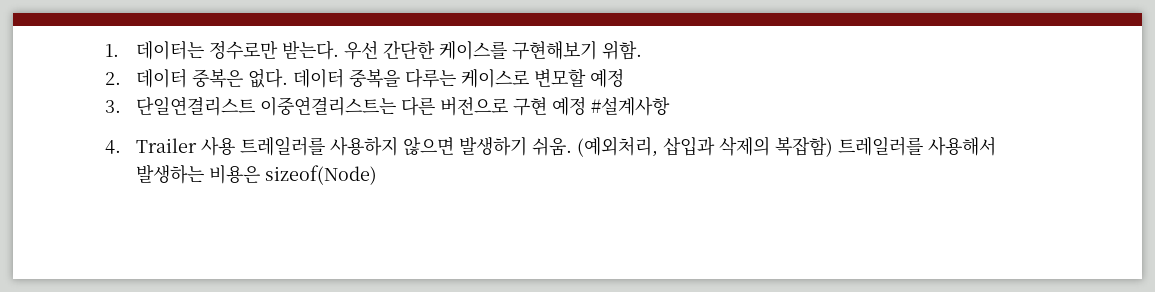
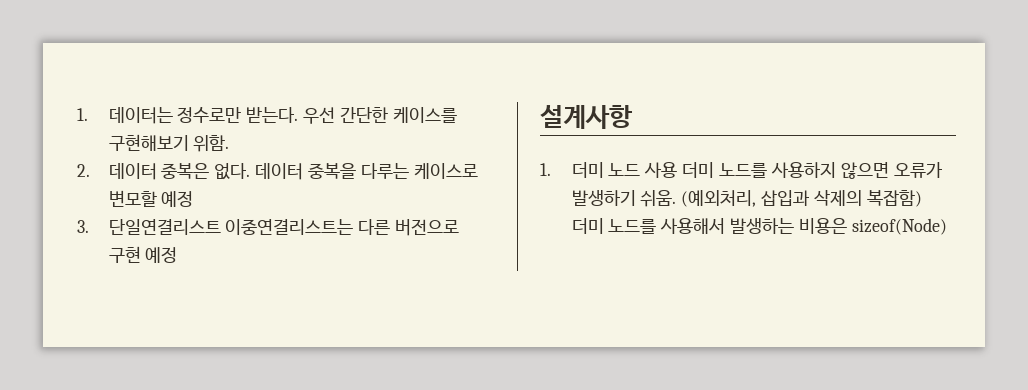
- 3. 단일연결리스트 이중연결리스트는 다른 버전으로 구현 예정 #설계사항
- 4. Trailer 사용 트레일러를 사용하지 않으면 발생하기 쉬움.
+ 3. 단일연결리스트 이중연결리스트는 다른 버전으로 구현 예정
+ 설계사항
+ 1. 더미 노드 사용 더미 노드를 사용하지 않으면 오류가 발생하기 쉬움.
- (예외처리, 삽입과 삭제의 복잡함) 트레일러를 사용해서 발생하는 비용은 sizeof(Node)
+ (예외처리, 삽입과 삭제의 복잡함) 더미 노드를 사용해서 발생하는 비용은 sizeof(Node)

